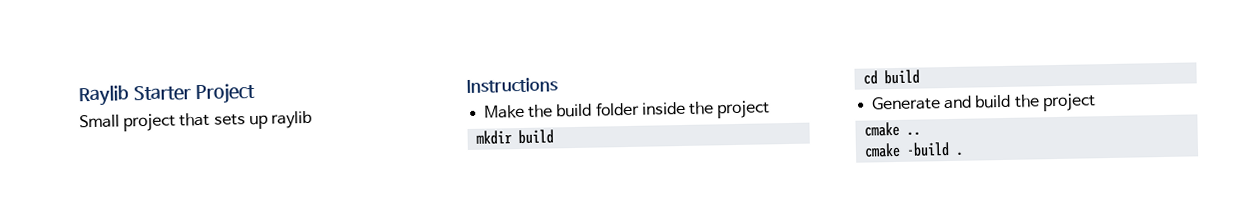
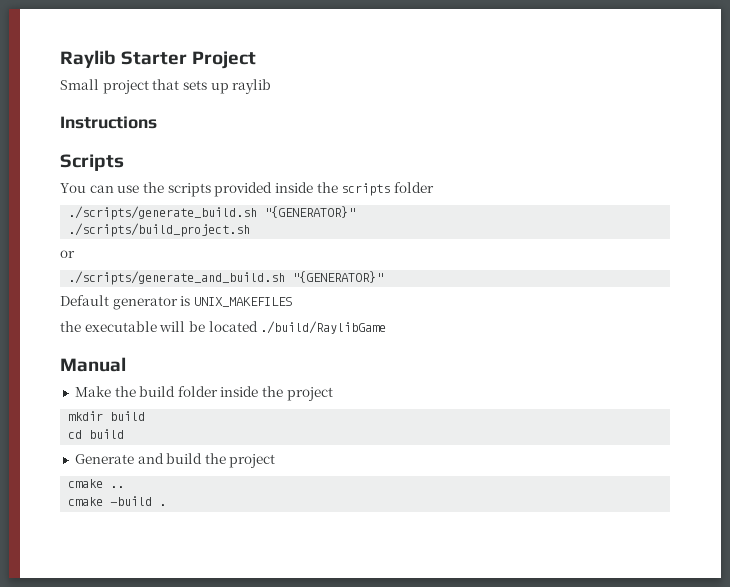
+ Scripts
+ You can use the scripts provided inside the scripts folder
+ ./scripts/generate_build.sh "{GENERATOR}"
+ ./scripts/build_project.sh
+ or
+ ./scripts/generate_and_build.sh "{GENERATOR}"
+ Default generator is UNIX_MAKEFILES
+ the executable will be located ./build/RaylibGame
+ Manual

